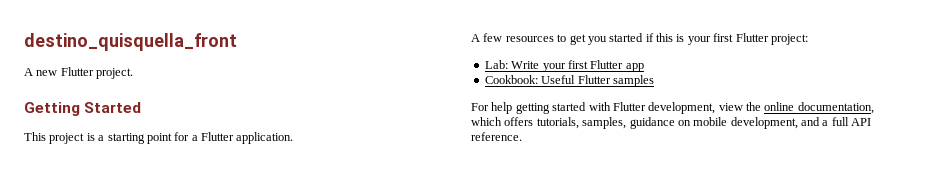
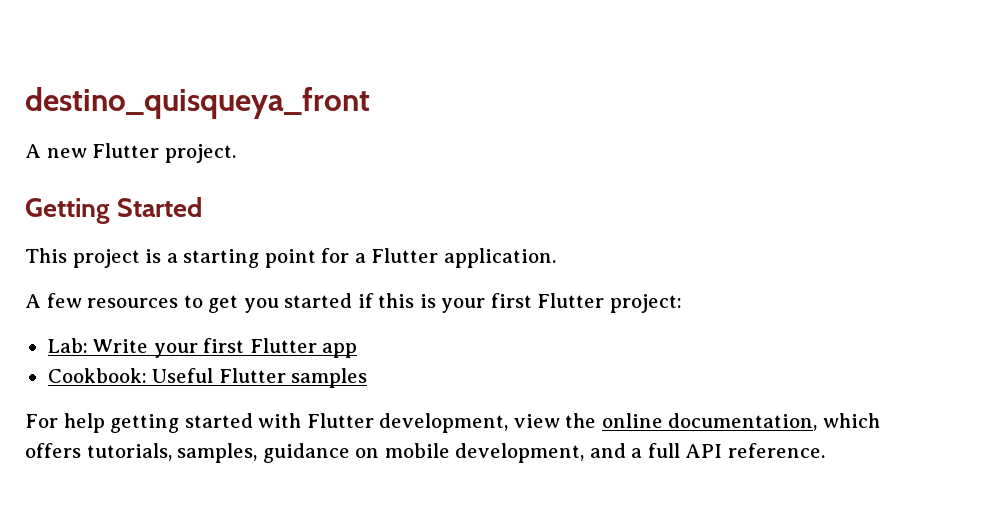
- destino_quisquella_front
+ destino_quisqueya_front

